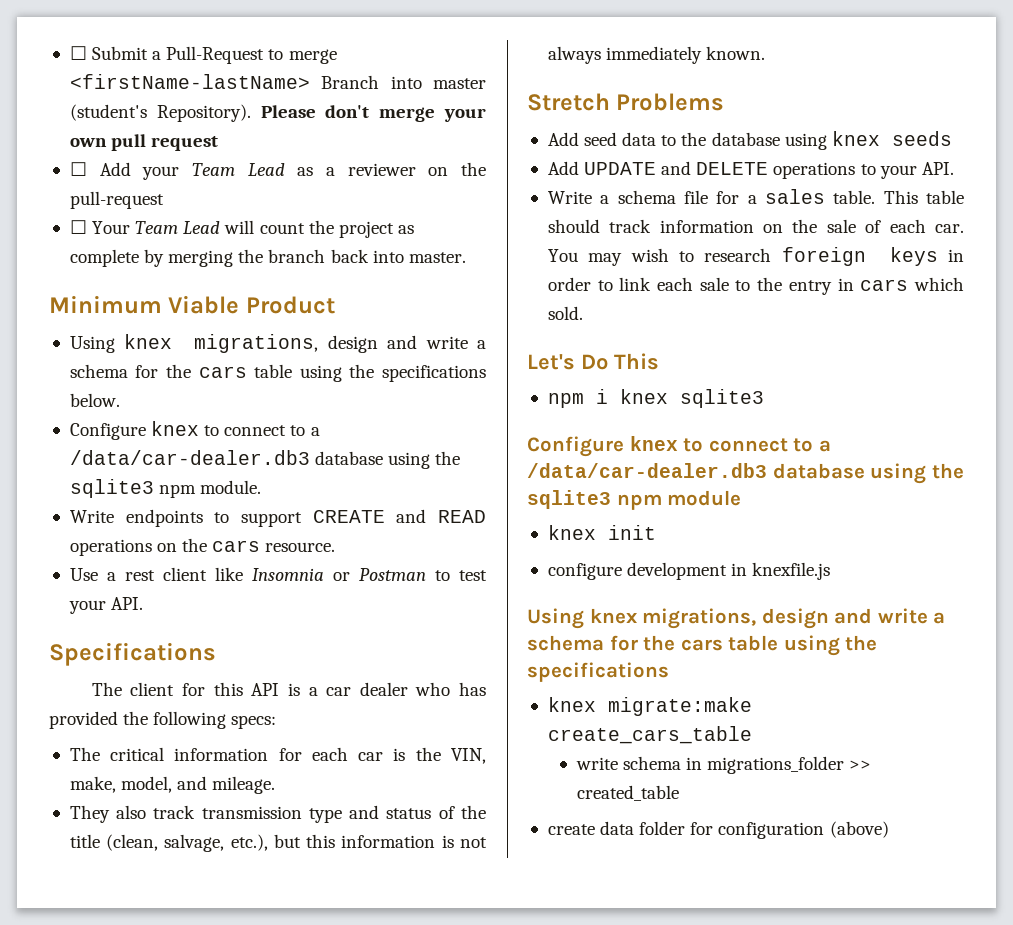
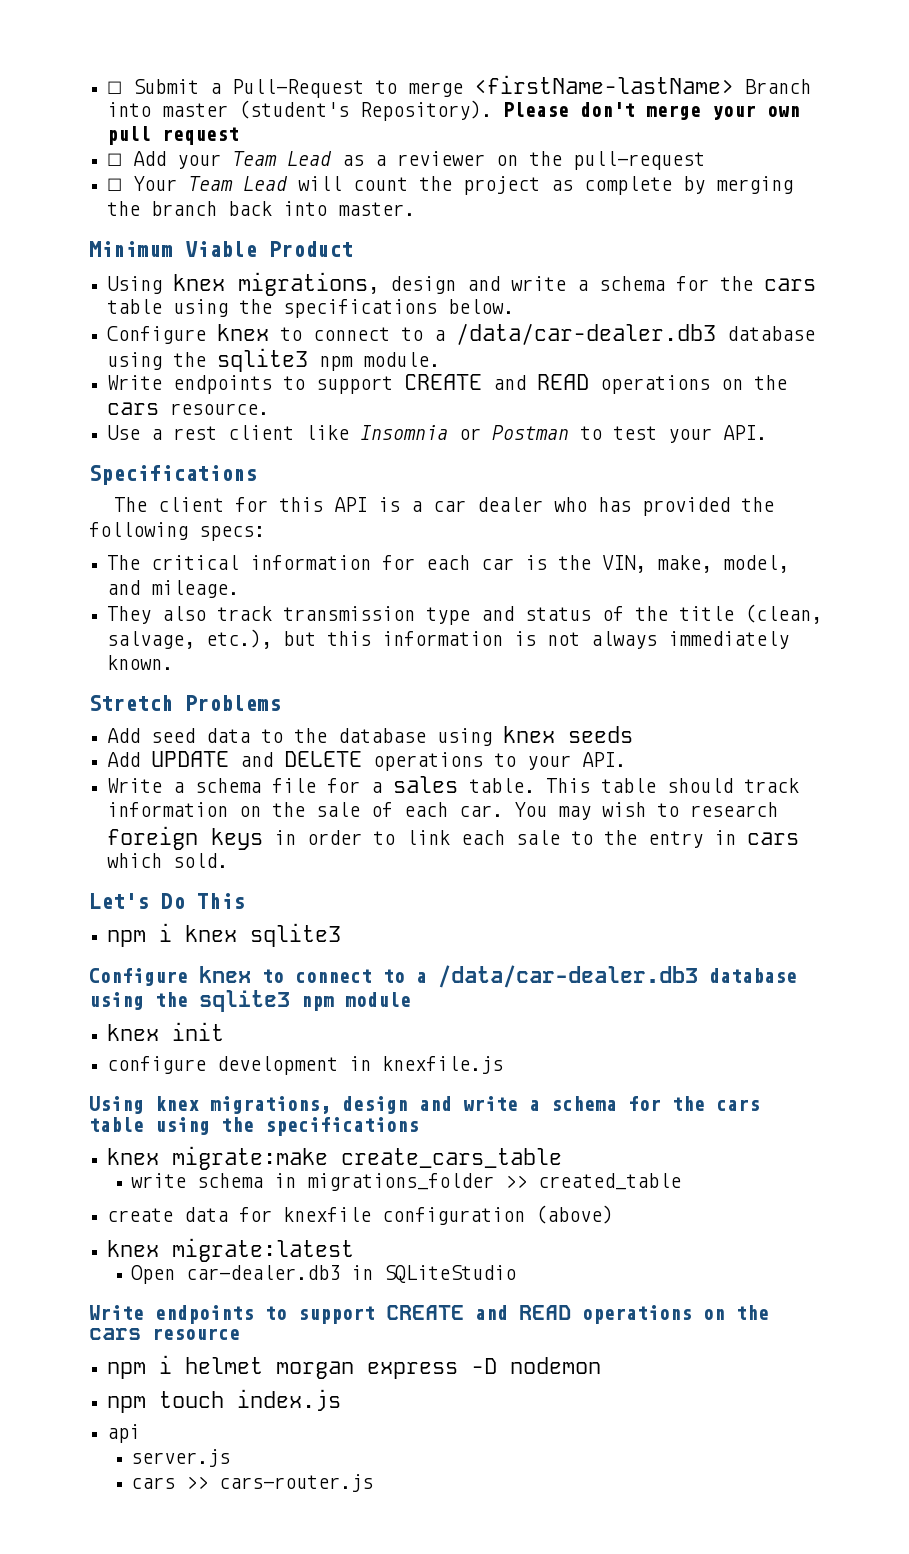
- create data folder for configuration (above)
+ create data for knexfile configuration (above)
+ knex migrate:latest
+ Open car-dealer.db3 in SQLiteStudio
+ Write endpoints to support CREATE and READ operations on the cars resource
+ npm i helmet morgan express -D nodemon
+ npm touch index.js
+ api
+ server.js
+ cars >> cars-router.js

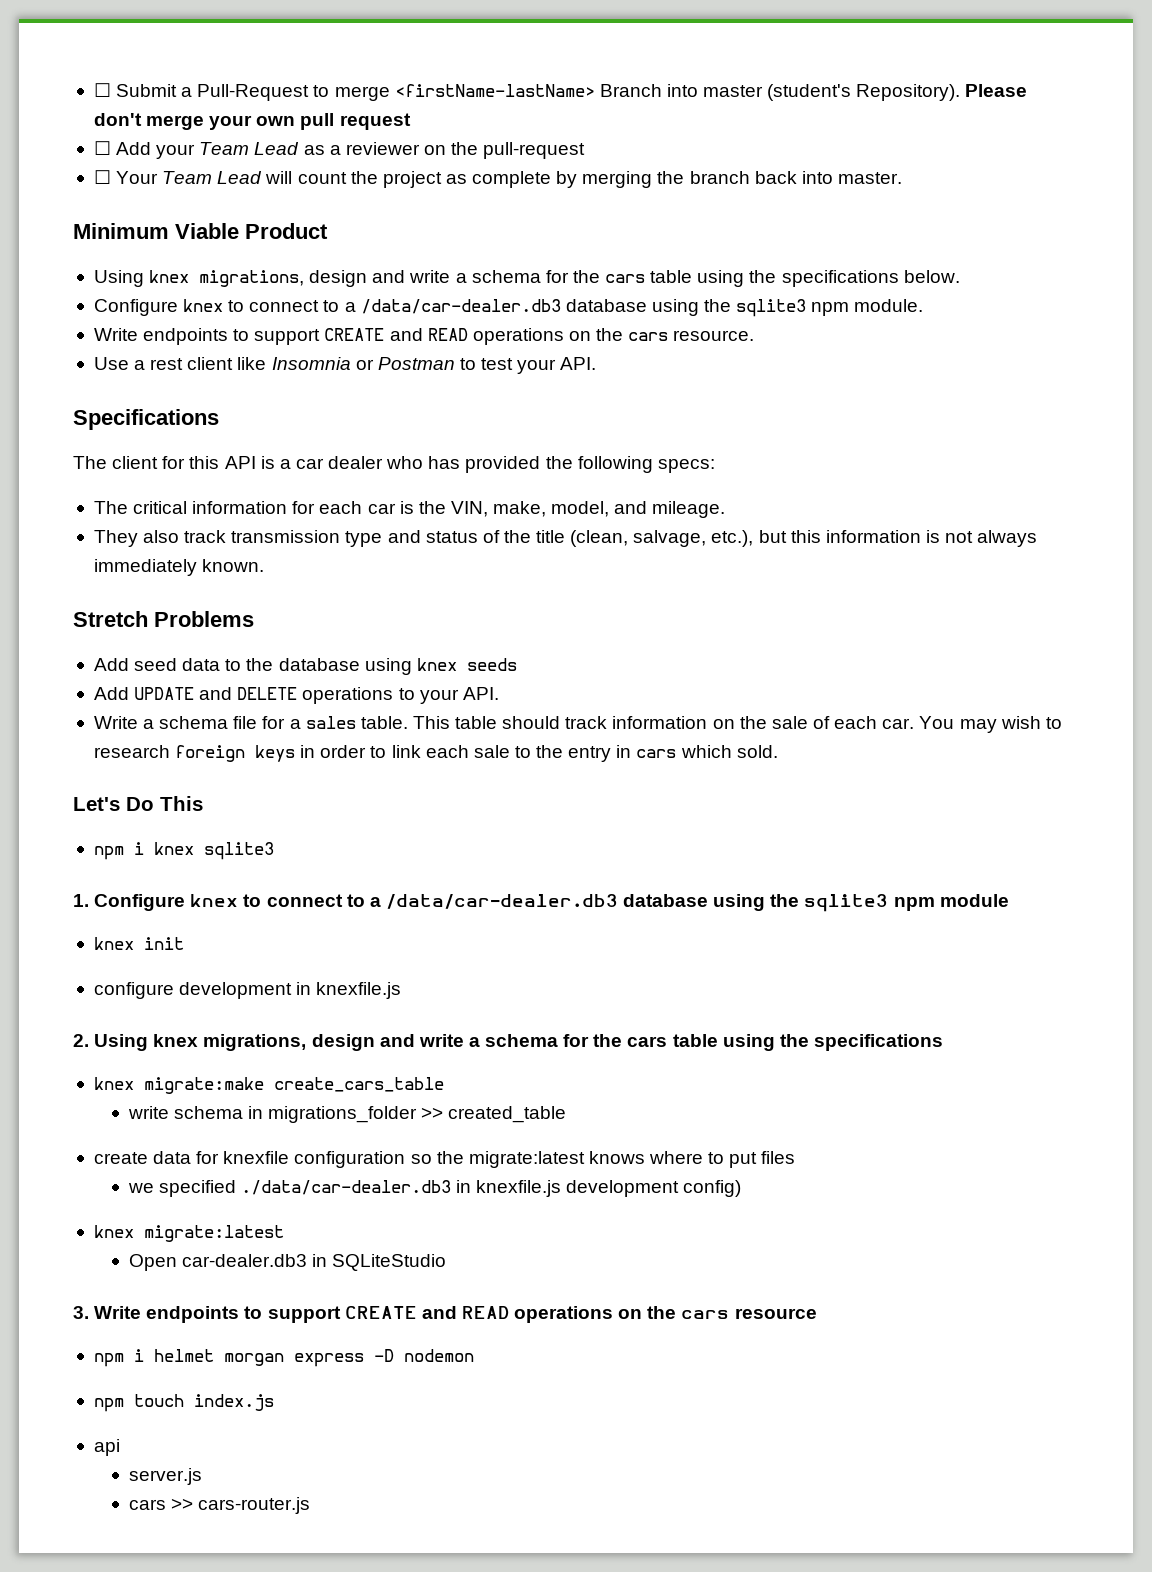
- Configure knex to connect to a /data/car-dealer.db3 database using the sqlite3 npm module
+ 1. Configure knex to connect to a /data/car-dealer.db3 database using the sqlite3 npm module
  configure development in knexfile.js
- Using knex migrations, design and write a schema for the cars table using the specifications
+ 2. Using knex migrations, design and write a schema for the cars table using the specifications
- create data for knexfile configuration (above)
+ create data for knexfile configuration so the migrate:latest knows where to put files
+ we specified ./data/car-dealer.db3 in knexfile.js development config)
- Write endpoints to support CREATE and READ operations on the cars resource
+ 3. Write endpoints to support CREATE and READ operations on the cars resource

